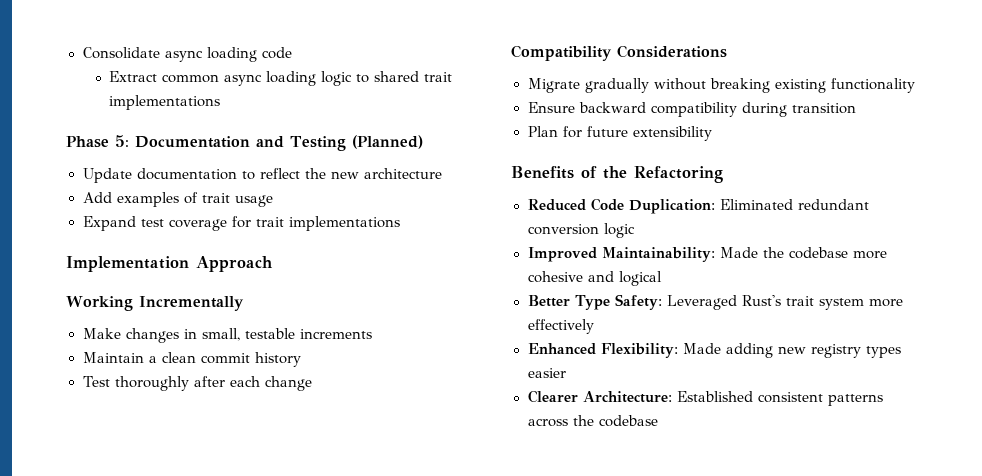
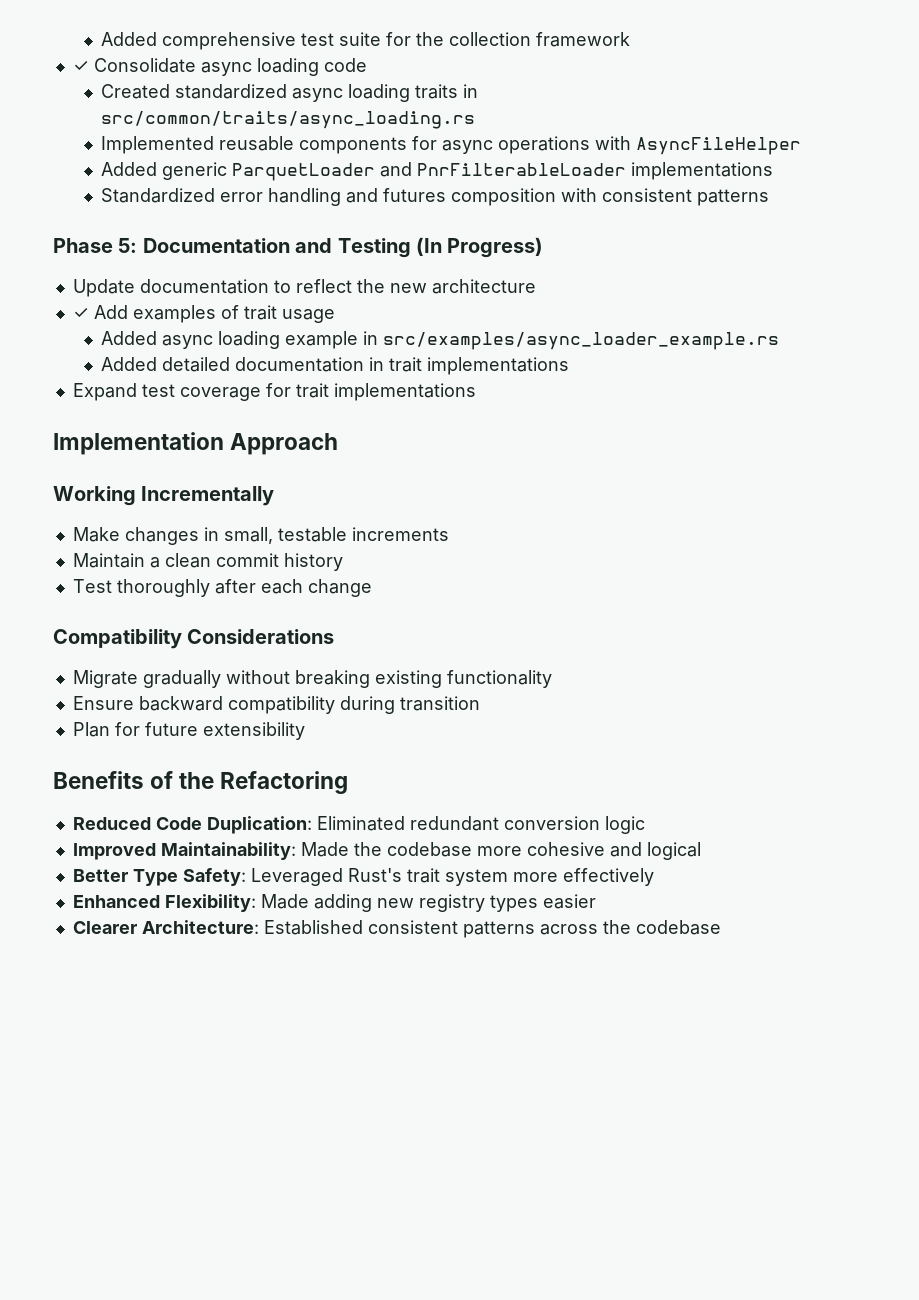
- Consolidate async loading code
- Extract common async loading logic to shared trait implementations
+ Added comprehensive test suite for the collection framework
+ ✓ Consolidate async loading code
+ Created standardized async loading traits in src/common/traits/async_loading.rs
+ Implemented reusable components for async operations with AsyncFileHelper
+ Added generic ParquetLoader and PnrFilterableLoader implementations
+ Standardized error handling and futures composition with consistent patterns
- Phase 5: Documentation and Testing (Planned)
+ Phase 5: Documentation and Testing (In Progress)
- Add examples of trait usage
+ ✓ Add examples of trait usage
+ Added async loading example in src/examples/async_loader_example.rs
+ Added detailed documentation in trait implementations

